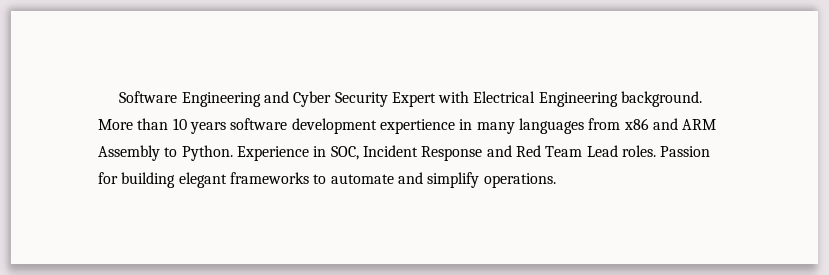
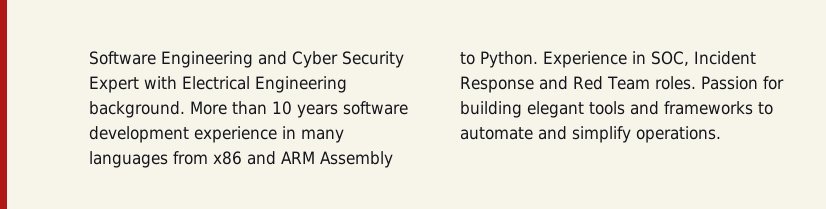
- More than 10 years software development expertience in many languages from x86 and ARM Assembly to Python.
+ More than 10 years software development experience in many languages from x86 and ARM Assembly to Python.
- Experience in SOC, Incident Response and Red Team Lead roles.
+ Experience in SOC, Incident Response and Red Team roles.
- Passion for building elegant frameworks to automate and simplify operations.
+ Passion for building elegant tools and frameworks to automate and simplify operations.

